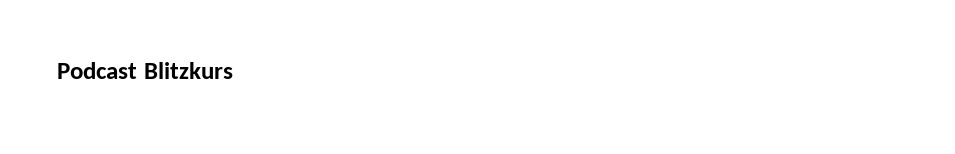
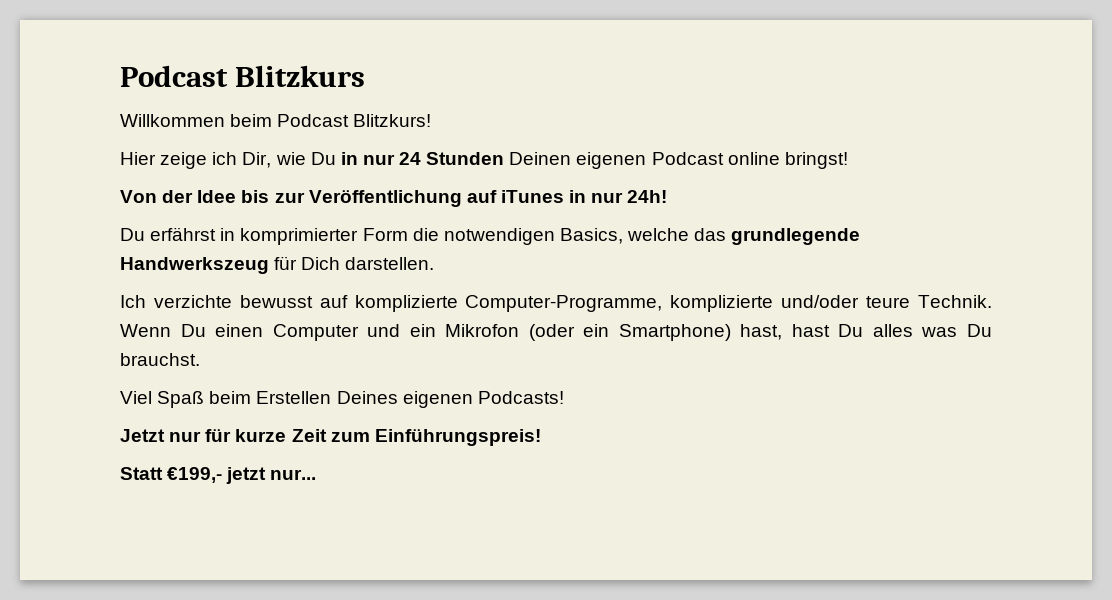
+ Willkommen beim Podcast Blitzkurs!
+ Hier zeige ich Dir, wie Du in nur 24 Stunden Deinen eigenen Podcast online bringst!
+ Von der Idee bis zur Veröffentlichung auf iTunes in nur 24h!
+ Du erfährst in komprimierter Form die notwendigen Basics, welche das grundlegende Handwerkszeug für Dich darstellen.
+ Ich verzichte bewusst auf komplizierte Computer-Programme, komplizierte und/oder teure Technik. Wenn Du einen Computer und ein Mikrofon (oder ein Smartphone) hast, hast Du alles was Du brauchst.
+ Viel Spaß beim Erstellen Deines eigenen Podcasts!
+ Jetzt nur für kurze Zeit zum Einführungspreis!
+ Statt €199,- jetzt nur...

